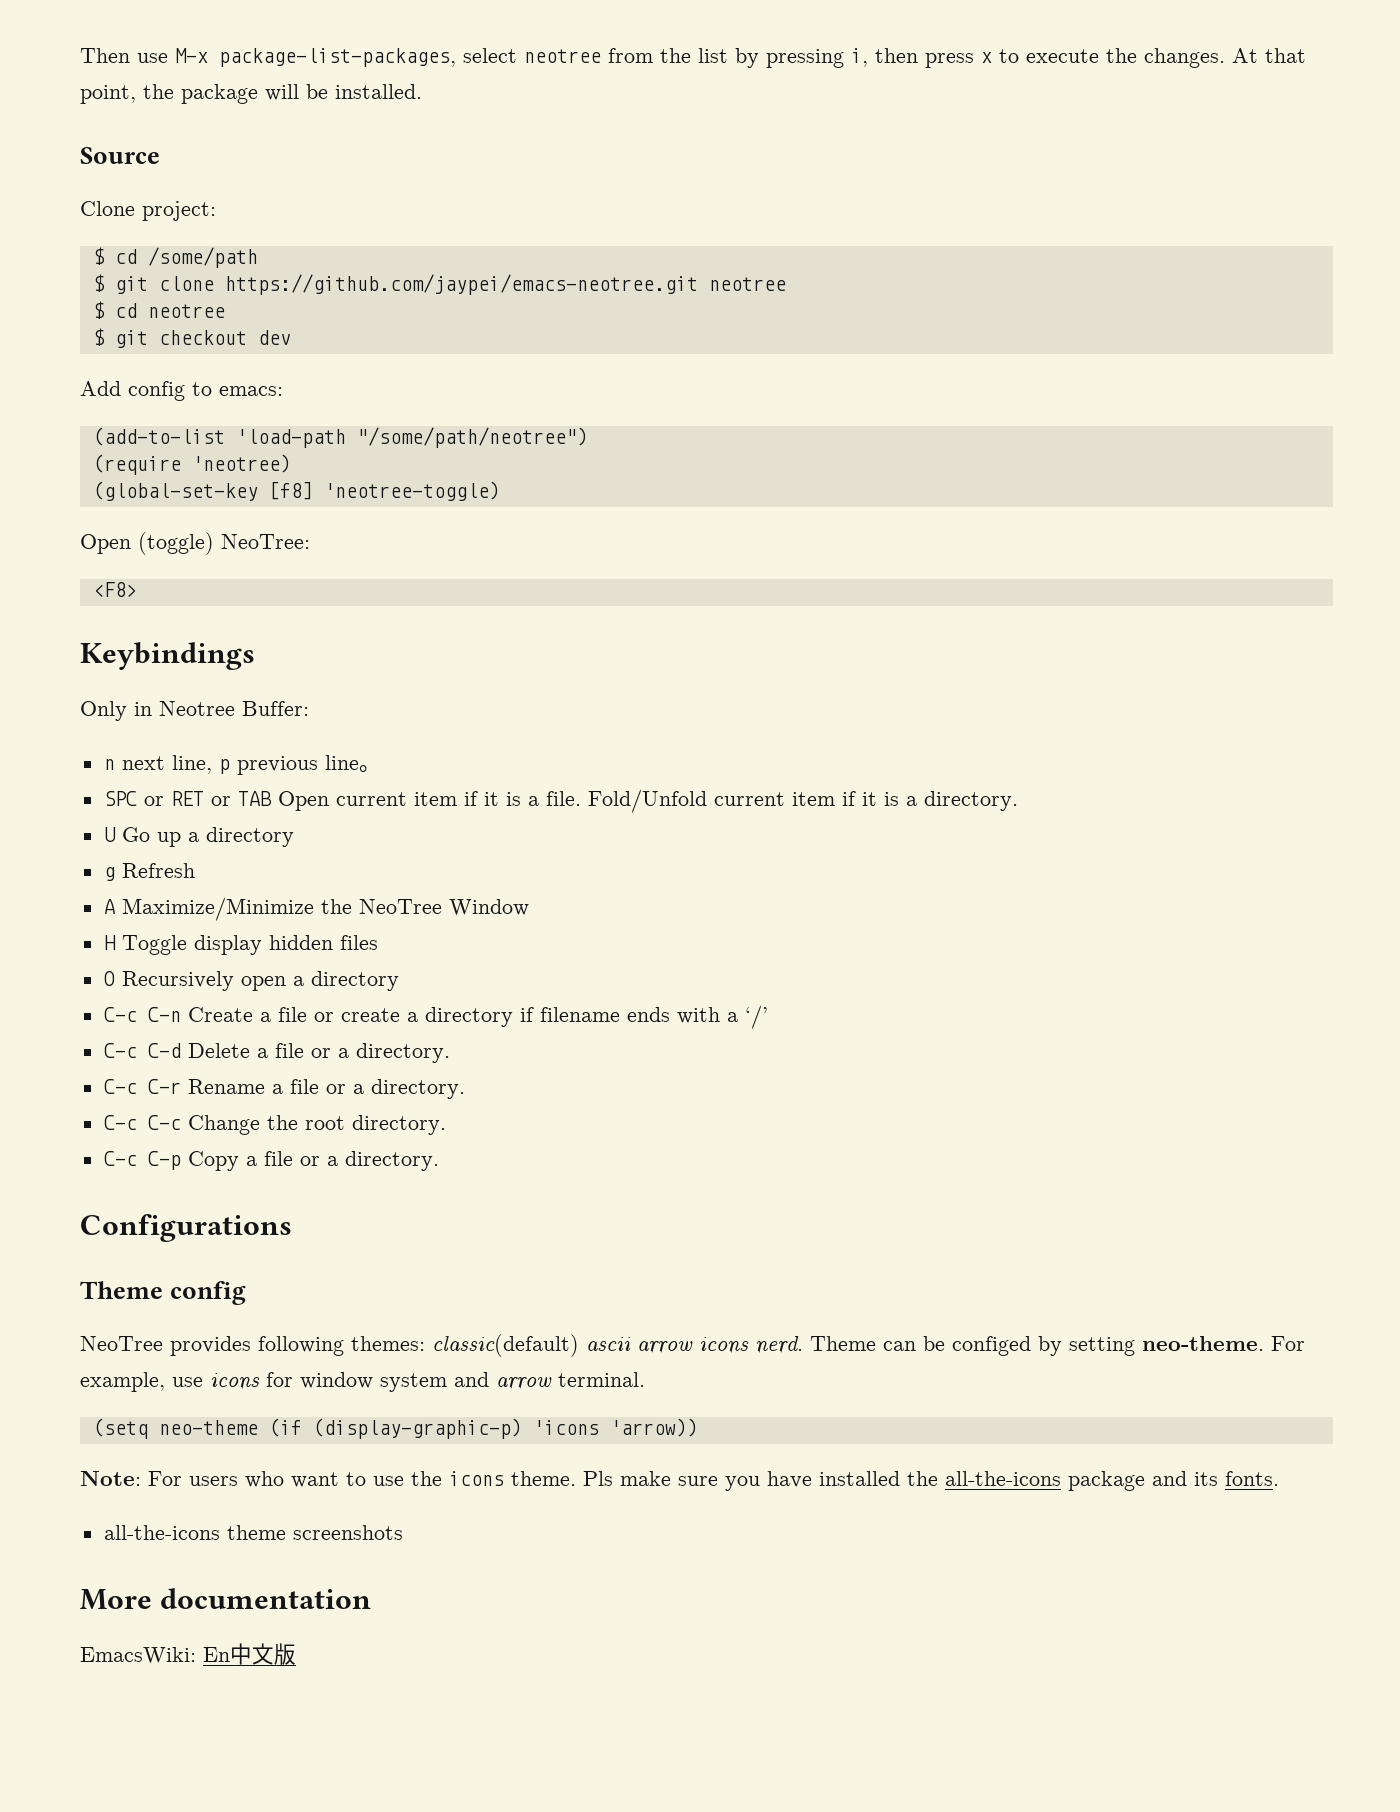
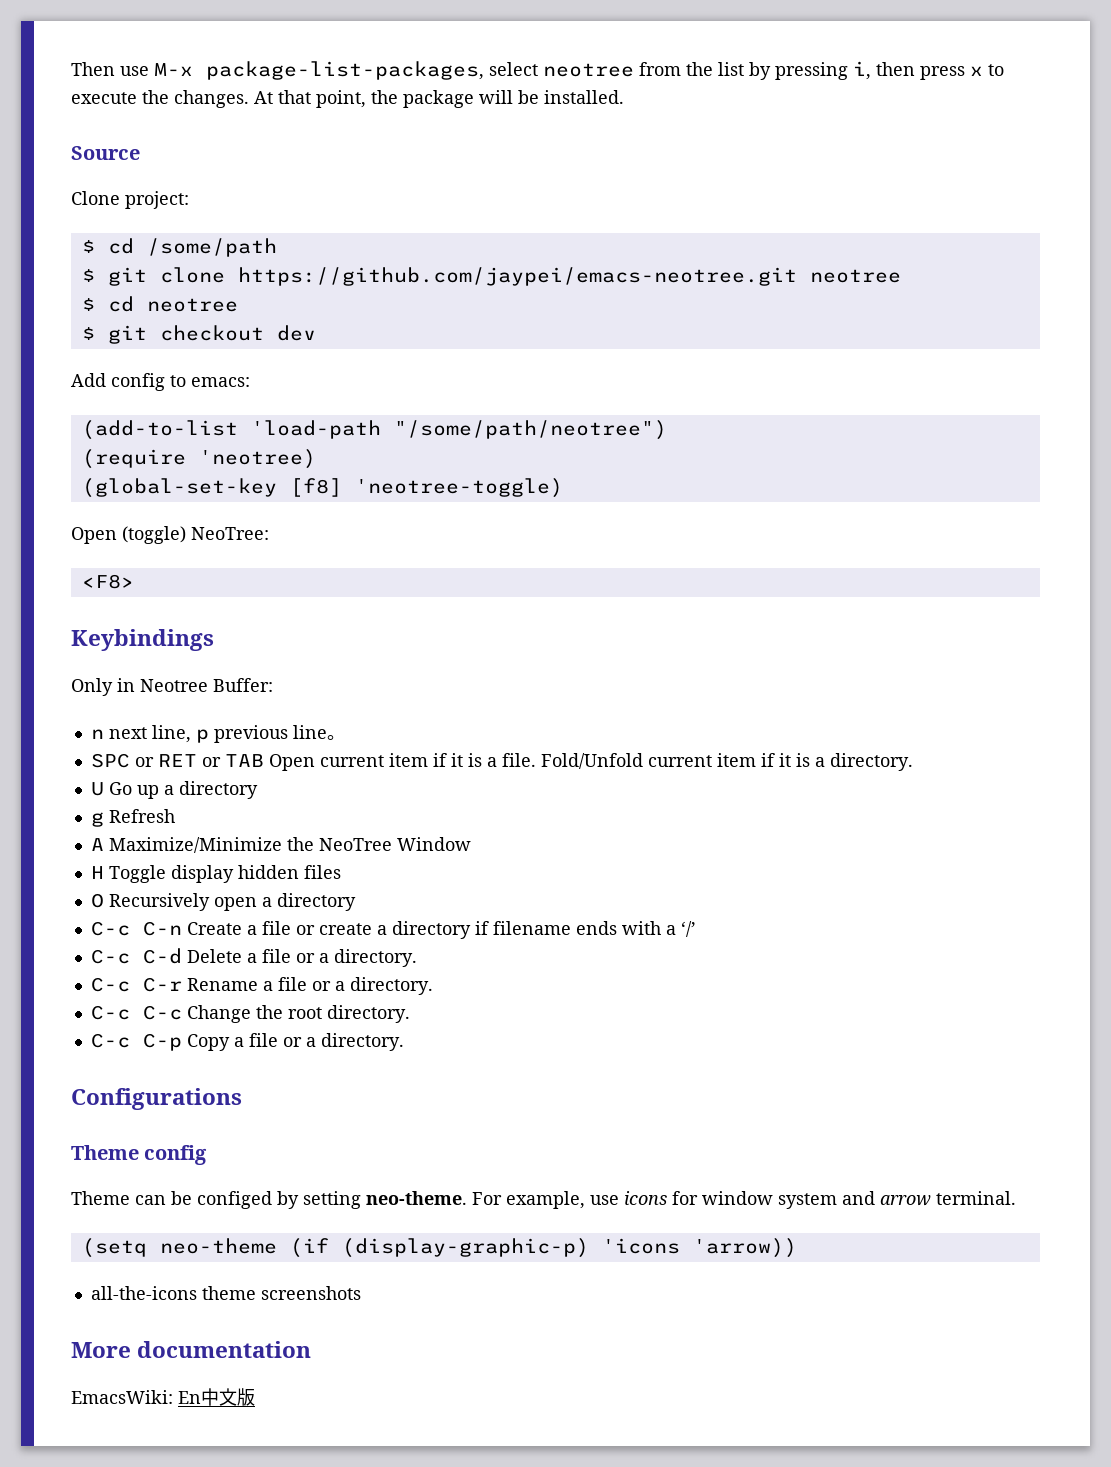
- NeoTree provides following themes: classic(default) ascii arrow icons nerd.
- Note: For users who want to use the icons theme. Pls make sure you have installed the all-the-icons package and its fonts.

